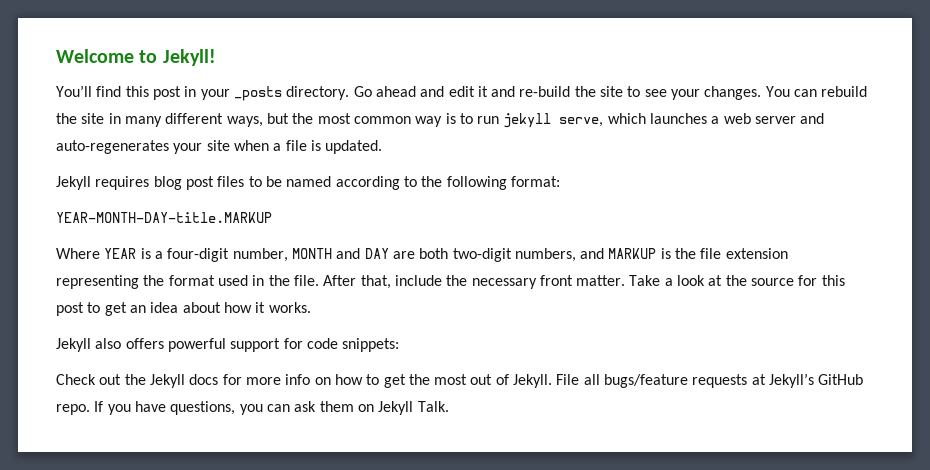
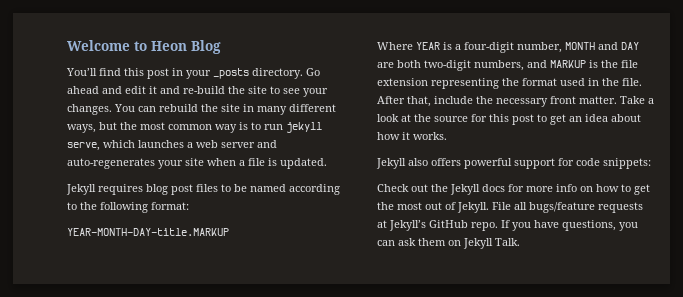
- Welcome to Jekyll!
+ Welcome to Heon Blog

